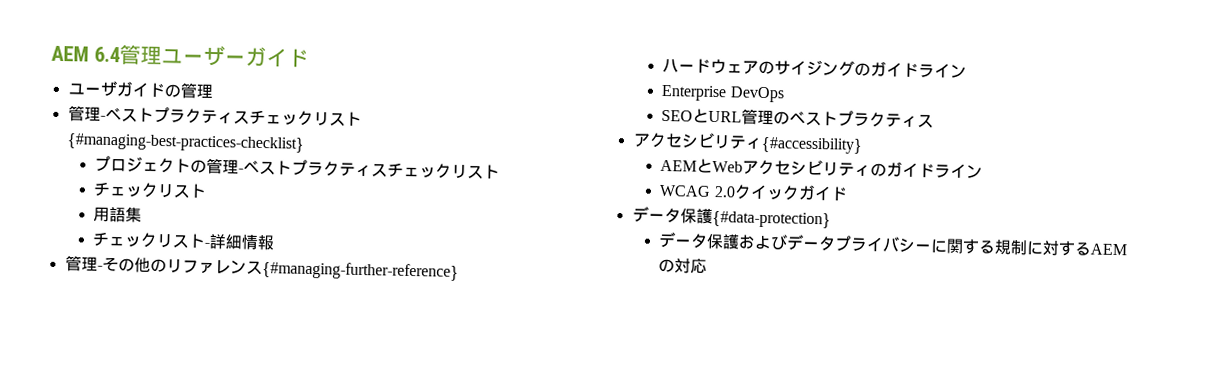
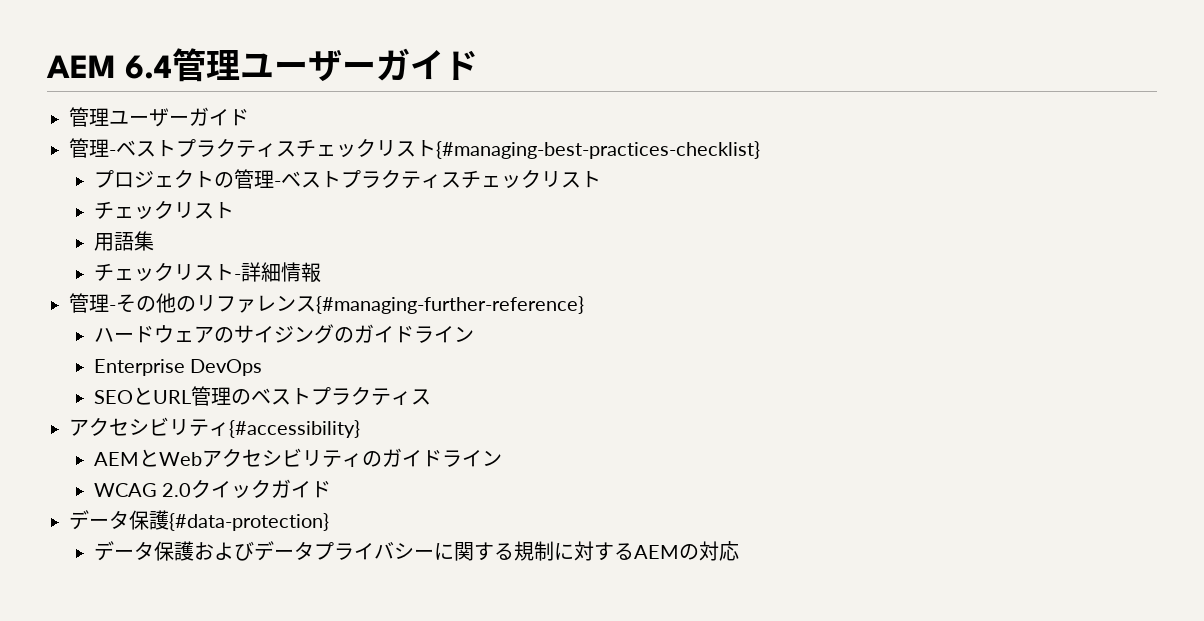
  AEM 6.4管理ユーザーガイド
- ユーザガイドの管理
+ 管理ユーザーガイド

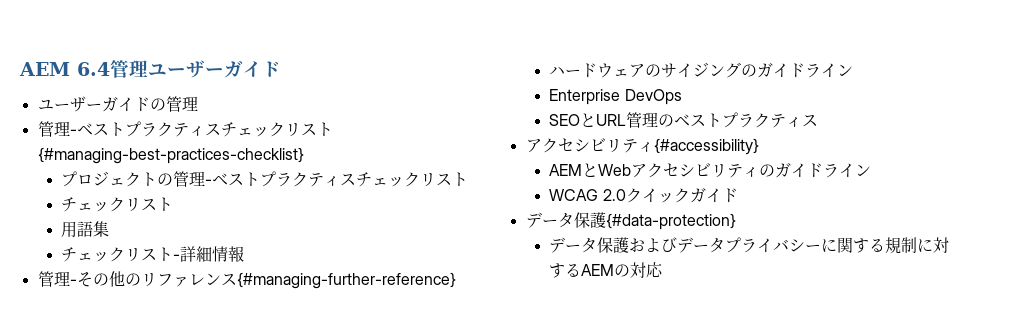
  AEM 6.4管理ユーザーガイド
- 管理ユーザーガイド
+ ユーザーガイドの管理

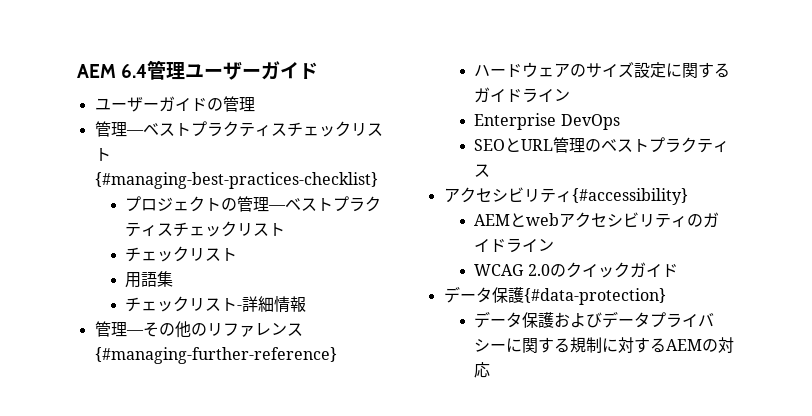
- 管理-ベストプラクティスチェックリスト{#managing-best-practices-checklist}
+ 管理―ベストプラクティスチェックリスト{#managing-best-practices-checklist}
- プロジェクトの管理-ベストプラクティスチェックリスト
+ プロジェクトの管理―ベストプラクティスチェックリスト
- 管理-その他のリファレンス{#managing-further-reference}
+ 管理―その他のリファレンス{#managing-further-reference}
- ハードウェアのサイジングのガイドライン
+ ハードウェアのサイズ設定に関するガイドライン
- AEMとWebアクセシビリティのガイドライン
+ AEMとwebアクセシビリティのガイドライン
- WCAG 2.0クイックガイド
+ WCAG 2.0のクイックガイド

